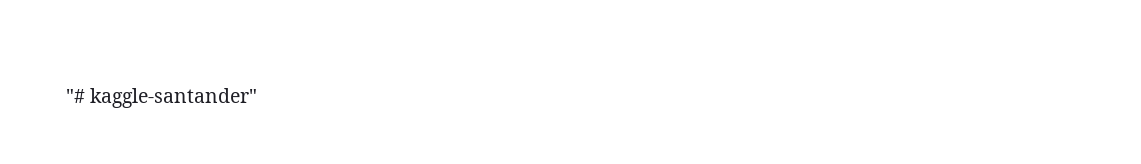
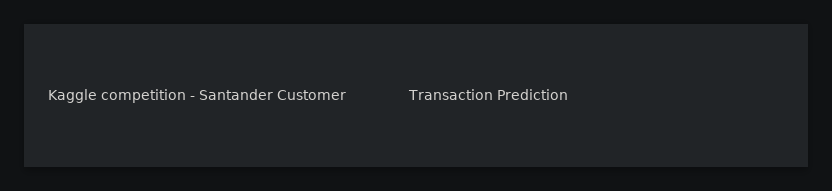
- "# kaggle-santander"
+ Kaggle competition - Santander Customer Transaction Prediction

